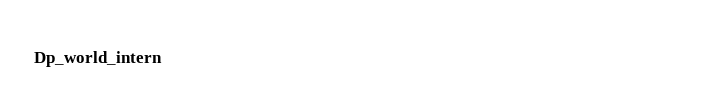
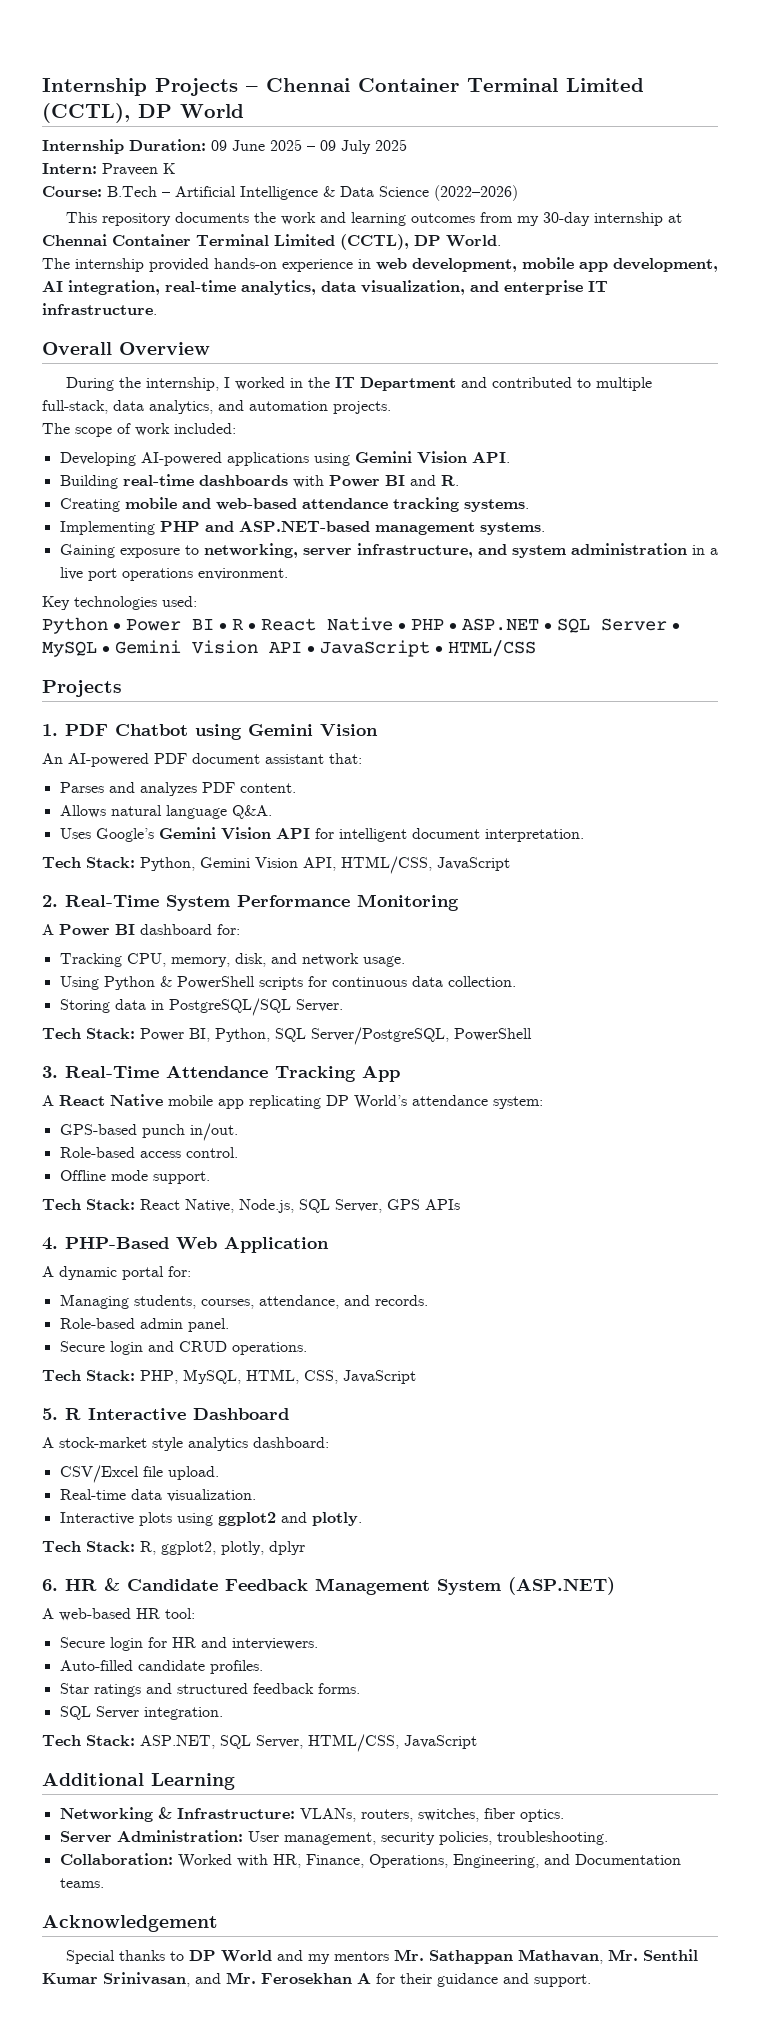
- Dp_world_intern
+ Internship Projects – Chennai Container Terminal Limited (CCTL), DP World
+ Internship Duration: 09 June 2025 – 09 July 2025
+ Intern: Praveen K
+ Course: B.Tech – Artificial Intelligence & Data Science (2022–2026)
+ This repository documents the work and learning outcomes from my 30-day internship at Chennai Container Terminal Limited (CCTL), DP World.
+ The internship provided hands-on experience in web development, mobile app development, AI integration, real-time analytics, data visualization, and enterprise IT infrastructure.
+ Overall Overview
+ During the internship, I worked in the IT Department and contributed to multiple full-stack, data analytics, and automation projects.
+ The scope of work included:
+ Developing AI-powered applications using Gemini Vision API.
+ Building real-time dashboards with Power BI and R.
+ Creating mobile and web-based attendance tracking systems.
+ Implementing PHP and ASP.NET-based management systems.
+ Gaining exposure to networking, server infrastructure, and system administration in a live port operations environment.
+ Key technologies used:
+ Python • Power BI • R • React Native • PHP • ASP.NET • SQL Server • MySQL • Gemini Vision API • JavaScript • HTML/CSS
+ Projects
+ 1. PDF Chatbot using Gemini Vision
+ An AI-powered PDF document assistant that:
+ Parses and analyzes PDF content.
+ Allows natural language Q&A.
+ Uses Google’s Gemini Vision API for intelligent document interpretation.
+ Tech Stack: Python, Gemini Vision API, HTML/CSS, JavaScript
+ 2. Real-Time System Performance Monitoring
+ A Power BI dashboard for:
+ Tracking CPU, memory, disk, and network usage.
+ Using Python & PowerShell scripts for continuous data collection.
+ Storing data in PostgreSQL/SQL Server.
+ Tech Stack: Power BI, Python, SQL Server/PostgreSQL, PowerShell
+ 3. Real-Time Attendance Tracking App
+ A React Native mobile app replicating DP World’s attendance system:
+ GPS-based punch in/out.
+ Role-based access control.
+ Offline mode support.
+ Tech Stack: React Native, Node.js, SQL Server, GPS APIs
+ 4. PHP-Based Web Application
+ A dynamic portal for:
+ Managing students, courses, attendance, and records.
+ Role-based admin panel.
+ Secure login and CRUD operations.
+ Tech Stack: PHP, MySQL, HTML, CSS, JavaScript
+ 5. R Interactive Dashboard
+ A stock-market style analytics dashboard:
+ CSV/Excel file upload.
+ Real-time data visualization.
+ Interactive plots using ggplot2 and plotly.
+ Tech Stack: R, ggplot2, plotly, dplyr
+ 6. HR & Candidate Feedback Management System (ASP.NET)
+ A web-based HR tool:
+ Secure login for HR and interviewers.
+ Auto-filled candidate profiles.
+ Star ratings and structured feedback forms.
+ SQL Server integration.
+ Tech Stack: ASP.NET, SQL Server, HTML/CSS, JavaScript
+ Additional Learning
+ Networking & Infrastructure: VLANs, routers, switches, fiber optics.
+ Server Administration: User management, security policies, troubleshooting.
+ Collaboration: Worked with HR, Finance, Operations, Engineering, and Documentation teams.
+ Acknowledgement
+ Special thanks to DP World and my mentors Mr. Sathappan Mathavan, Mr. Senthil Kumar Srinivasan, and Mr. Ferosekhan A for their guidance and support.

